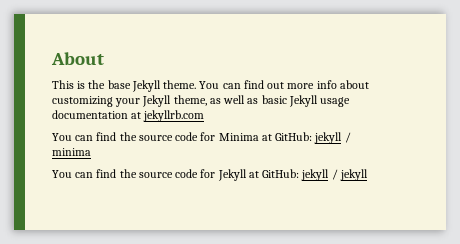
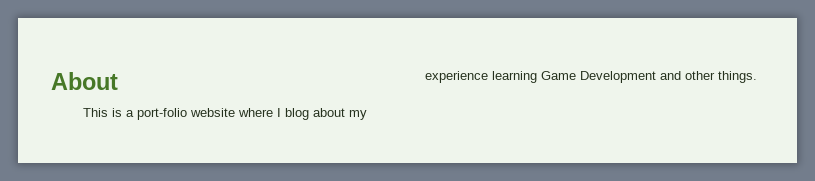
- This is the base Jekyll theme. You can find out more info about customizing your Jekyll theme, as well as basic Jekyll usage documentation at jekyllrb.com
- You can find the source code for Minima at GitHub: jekyll / minima
- You can find the source code for Jekyll at GitHub: jekyll / jekyll
+ This is a port-folio website where I blog about my experience learning Game Development and other things.

